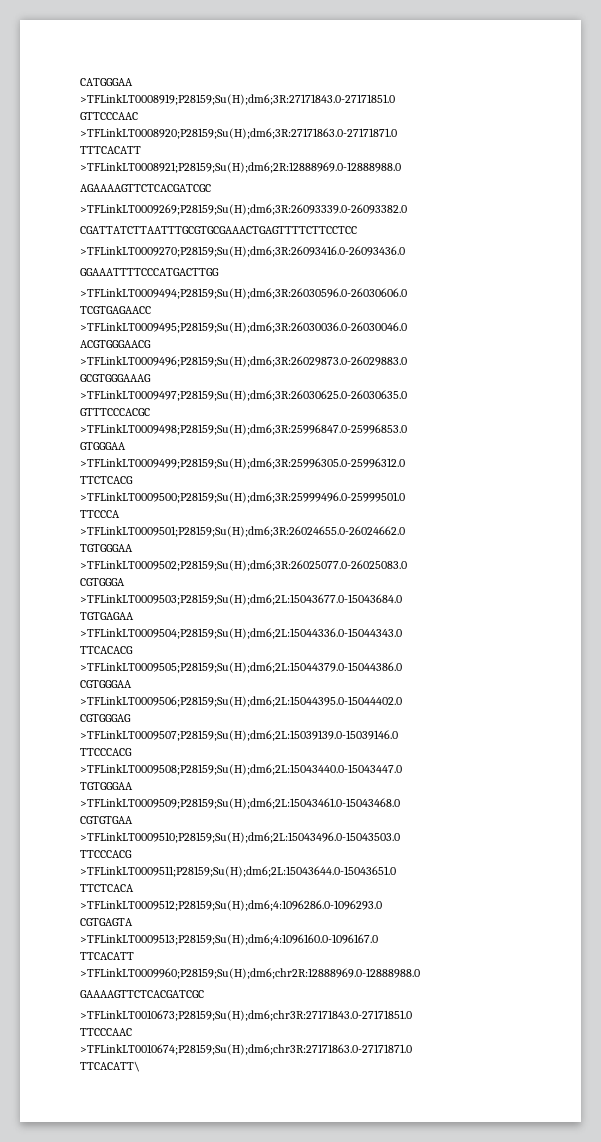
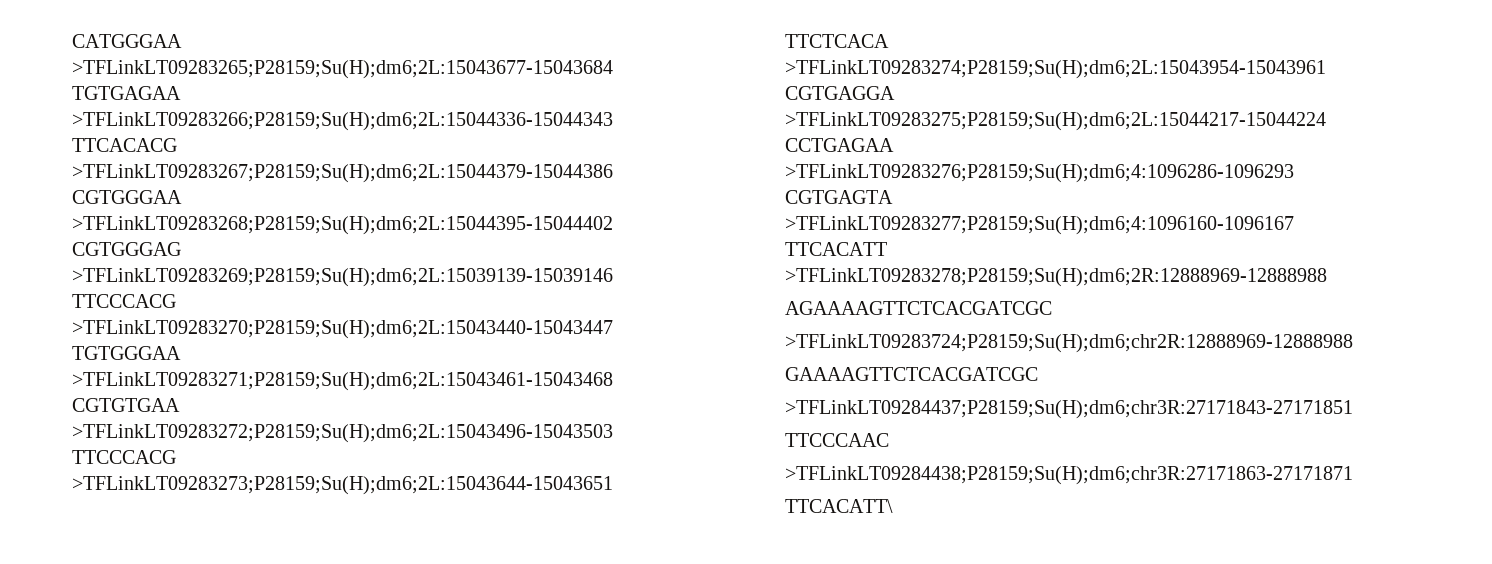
- >TFLinkLT0008919;P28159;Su(H);dm6;3R:27171843.0-27171851.0
- GTTCCCAAC
- >TFLinkLT0008920;P28159;Su(H);dm6;3R:27171863.0-27171871.0
- TTTCACATT
- >TFLinkLT0008921;P28159;Su(H);dm6;2R:12888969.0-12888988.0
+ >TFLinkLT09283265;P28159;Su(H);dm6;2L:15043677-15043684
+ TGTGAGAA
+ >TFLinkLT09283266;P28159;Su(H);dm6;2L:15044336-15044343
+ TTCACACG
+ >TFLinkLT09283267;P28159;Su(H);dm6;2L:15044379-15044386
+ CGTGGGAA
+ >TFLinkLT09283268;P28159;Su(H);dm6;2L:15044395-15044402
+ CGTGGGAG
+ >TFLinkLT09283269;P28159;Su(H);dm6;2L:15039139-15039146
+ TTCCCACG
+ >TFLinkLT09283270;P28159;Su(H);dm6;2L:15043440-15043447
+ TGTGGGAA
+ >TFLinkLT09283271;P28159;Su(H);dm6;2L:15043461-15043468
+ CGTGTGAA
+ >TFLinkLT09283272;P28159;Su(H);dm6;2L:15043496-15043503
+ TTCCCACG
+ >TFLinkLT09283273;P28159;Su(H);dm6;2L:15043644-15043651
+ TTCTCACA
+ >TFLinkLT09283274;P28159;Su(H);dm6;2L:15043954-15043961
+ CGTGAGGA
+ >TFLinkLT09283275;P28159;Su(H);dm6;2L:15044217-15044224
+ CCTGAGAA
+ >TFLinkLT09283276;P28159;Su(H);dm6;4:1096286-1096293
+ CGTGAGTA
+ >TFLinkLT09283277;P28159;Su(H);dm6;4:1096160-1096167
+ TTCACATT
+ >TFLinkLT09283278;P28159;Su(H);dm6;2R:12888969-12888988
  AGAAAAGTTCTCACGATCGC
- >TFLinkLT0009269;P28159;Su(H);dm6;3R:26093339.0-26093382.0
- CGATTATCTTAATTTGCGTGCGAAACTGAGTTTTCTTCCTCC
- >TFLinkLT0009270;P28159;Su(H);dm6;3R:26093416.0-26093436.0
- GGAAATTTTCCCATGACTTGG
- >TFLinkLT0009494;P28159;Su(H);dm6;3R:26030596.0-26030606.0
- TCGTGAGAACC
- >TFLinkLT0009495;P28159;Su(H);dm6;3R:26030036.0-26030046.0
- ACGTGGGAACG
- >TFLinkLT0009496;P28159;Su(H);dm6;3R:26029873.0-26029883.0
- GCGTGGGAAAG
- >TFLinkLT0009497;P28159;Su(H);dm6;3R:26030625.0-26030635.0
- GTTTCCCACGC
- >TFLinkLT0009498;P28159;Su(H);dm6;3R:25996847.0-25996853.0
- GTGGGAA
- >TFLinkLT0009499;P28159;Su(H);dm6;3R:25996305.0-25996312.0
- TTCTCACG
- >TFLinkLT0009500;P28159;Su(H);dm6;3R:25999496.0-25999501.0
- TTCCCA
- >TFLinkLT0009501;P28159;Su(H);dm6;3R:26024655.0-26024662.0
- TGTGGGAA
- >TFLinkLT0009502;P28159;Su(H);dm6;3R:26025077.0-26025083.0
- CGTGGGA
- >TFLinkLT0009503;P28159;Su(H);dm6;2L:15043677.0-15043684.0
- TGTGAGAA
- >TFLinkLT0009504;P28159;Su(H);dm6;2L:15044336.0-15044343.0
- TTCACACG
- >TFLinkLT0009505;P28159;Su(H);dm6;2L:15044379.0-15044386.0
- CGTGGGAA
- >TFLinkLT0009506;P28159;Su(H);dm6;2L:15044395.0-15044402.0
- CGTGGGAG
- >TFLinkLT0009507;P28159;Su(H);dm6;2L:15039139.0-15039146.0
- TTCCCACG
- >TFLinkLT0009508;P28159;Su(H);dm6;2L:15043440.0-15043447.0
- TGTGGGAA
- >TFLinkLT0009509;P28159;Su(H);dm6;2L:15043461.0-15043468.0
- CGTGTGAA
- >TFLinkLT0009510;P28159;Su(H);dm6;2L:15043496.0-15043503.0
- TTCCCACG
- >TFLinkLT0009511;P28159;Su(H);dm6;2L:15043644.0-15043651.0
- TTCTCACA
- >TFLinkLT0009512;P28159;Su(H);dm6;4:1096286.0-1096293.0
- CGTGAGTA
- >TFLinkLT0009513;P28159;Su(H);dm6;4:1096160.0-1096167.0
- TTCACATT
- >TFLinkLT0009960;P28159;Su(H);dm6;chr2R:12888969.0-12888988.0
+ >TFLinkLT09283724;P28159;Su(H);dm6;chr2R:12888969-12888988
- >TFLinkLT0010673;P28159;Su(H);dm6;chr3R:27171843.0-27171851.0
+ >TFLinkLT09284437;P28159;Su(H);dm6;chr3R:27171843-27171851
- >TFLinkLT0010674;P28159;Su(H);dm6;chr3R:27171863.0-27171871.0
+ >TFLinkLT09284438;P28159;Su(H);dm6;chr3R:27171863-27171871

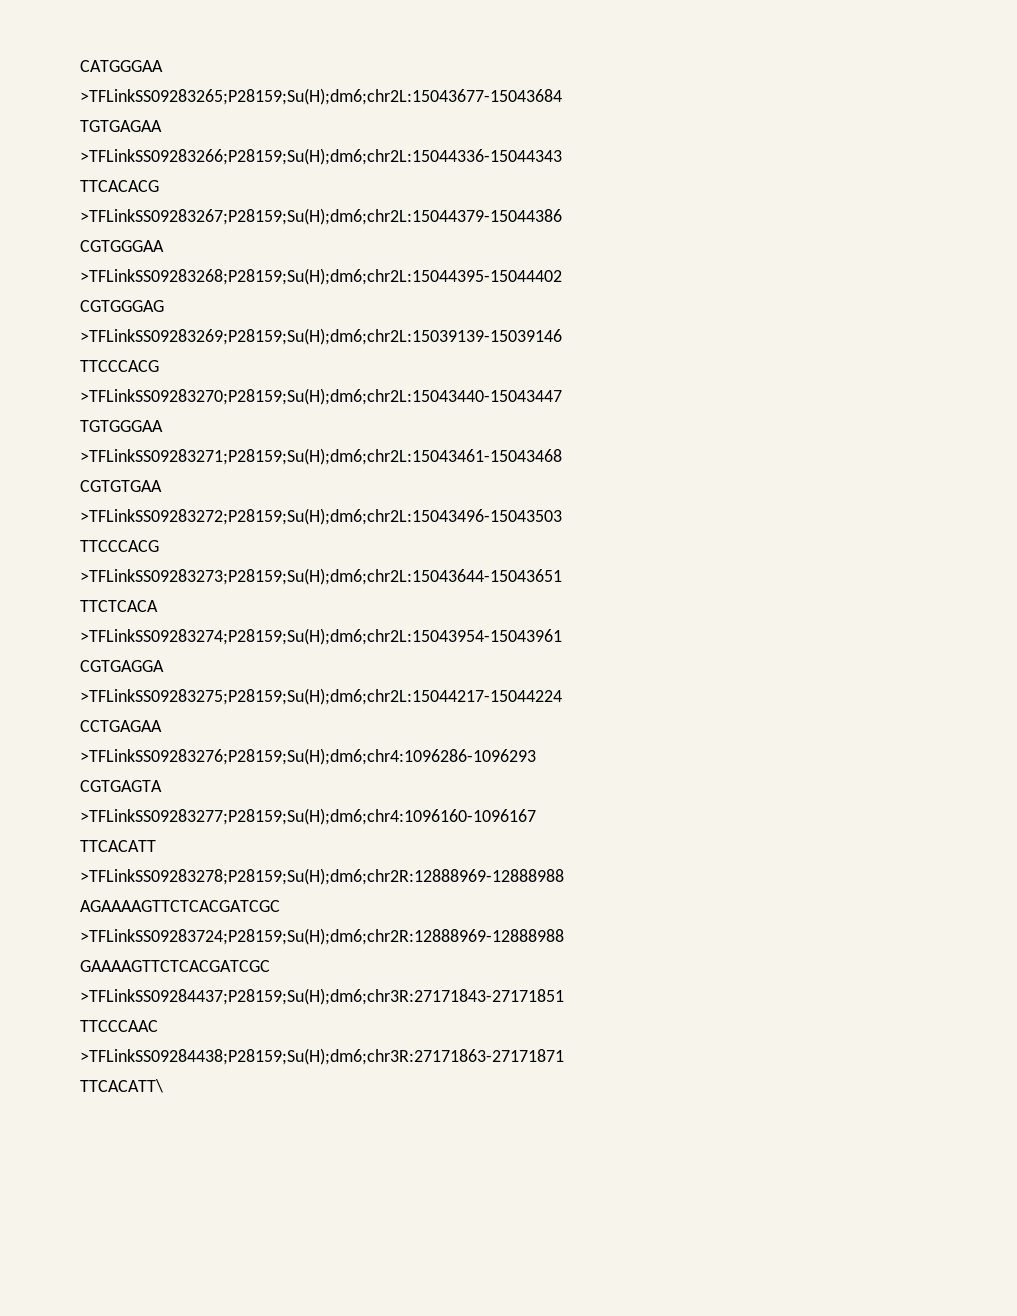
- >TFLinkLT09283265;P28159;Su(H);dm6;2L:15043677-15043684
+ >TFLinkSS09283265;P28159;Su(H);dm6;chr2L:15043677-15043684
- >TFLinkLT09283266;P28159;Su(H);dm6;2L:15044336-15044343
+ >TFLinkSS09283266;P28159;Su(H);dm6;chr2L:15044336-15044343
- >TFLinkLT09283267;P28159;Su(H);dm6;2L:15044379-15044386
+ >TFLinkSS09283267;P28159;Su(H);dm6;chr2L:15044379-15044386
- >TFLinkLT09283268;P28159;Su(H);dm6;2L:15044395-15044402
+ >TFLinkSS09283268;P28159;Su(H);dm6;chr2L:15044395-15044402
- >TFLinkLT09283269;P28159;Su(H);dm6;2L:15039139-15039146
+ >TFLinkSS09283269;P28159;Su(H);dm6;chr2L:15039139-15039146
  TTCCCACG
- >TFLinkLT09283270;P28159;Su(H);dm6;2L:15043440-15043447
+ >TFLinkSS09283270;P28159;Su(H);dm6;chr2L:15043440-15043447
- >TFLinkLT09283271;P28159;Su(H);dm6;2L:15043461-15043468
+ >TFLinkSS09283271;P28159;Su(H);dm6;chr2L:15043461-15043468
- >TFLinkLT09283272;P28159;Su(H);dm6;2L:15043496-15043503
+ >TFLinkSS09283272;P28159;Su(H);dm6;chr2L:15043496-15043503
  TTCCCACG
- >TFLinkLT09283273;P28159;Su(H);dm6;2L:15043644-15043651
+ >TFLinkSS09283273;P28159;Su(H);dm6;chr2L:15043644-15043651
- >TFLinkLT09283274;P28159;Su(H);dm6;2L:15043954-15043961
+ >TFLinkSS09283274;P28159;Su(H);dm6;chr2L:15043954-15043961
- >TFLinkLT09283275;P28159;Su(H);dm6;2L:15044217-15044224
+ >TFLinkSS09283275;P28159;Su(H);dm6;chr2L:15044217-15044224
- >TFLinkLT09283276;P28159;Su(H);dm6;4:1096286-1096293
+ >TFLinkSS09283276;P28159;Su(H);dm6;chr4:1096286-1096293
- >TFLinkLT09283277;P28159;Su(H);dm6;4:1096160-1096167
+ >TFLinkSS09283277;P28159;Su(H);dm6;chr4:1096160-1096167
- >TFLinkLT09283278;P28159;Su(H);dm6;2R:12888969-12888988
+ >TFLinkSS09283278;P28159;Su(H);dm6;chr2R:12888969-12888988
- >TFLinkLT09283724;P28159;Su(H);dm6;chr2R:12888969-12888988
+ >TFLinkSS09283724;P28159;Su(H);dm6;chr2R:12888969-12888988
- >TFLinkLT09284437;P28159;Su(H);dm6;chr3R:27171843-27171851
+ >TFLinkSS09284437;P28159;Su(H);dm6;chr3R:27171843-27171851
- >TFLinkLT09284438;P28159;Su(H);dm6;chr3R:27171863-27171871
+ >TFLinkSS09284438;P28159;Su(H);dm6;chr3R:27171863-27171871

